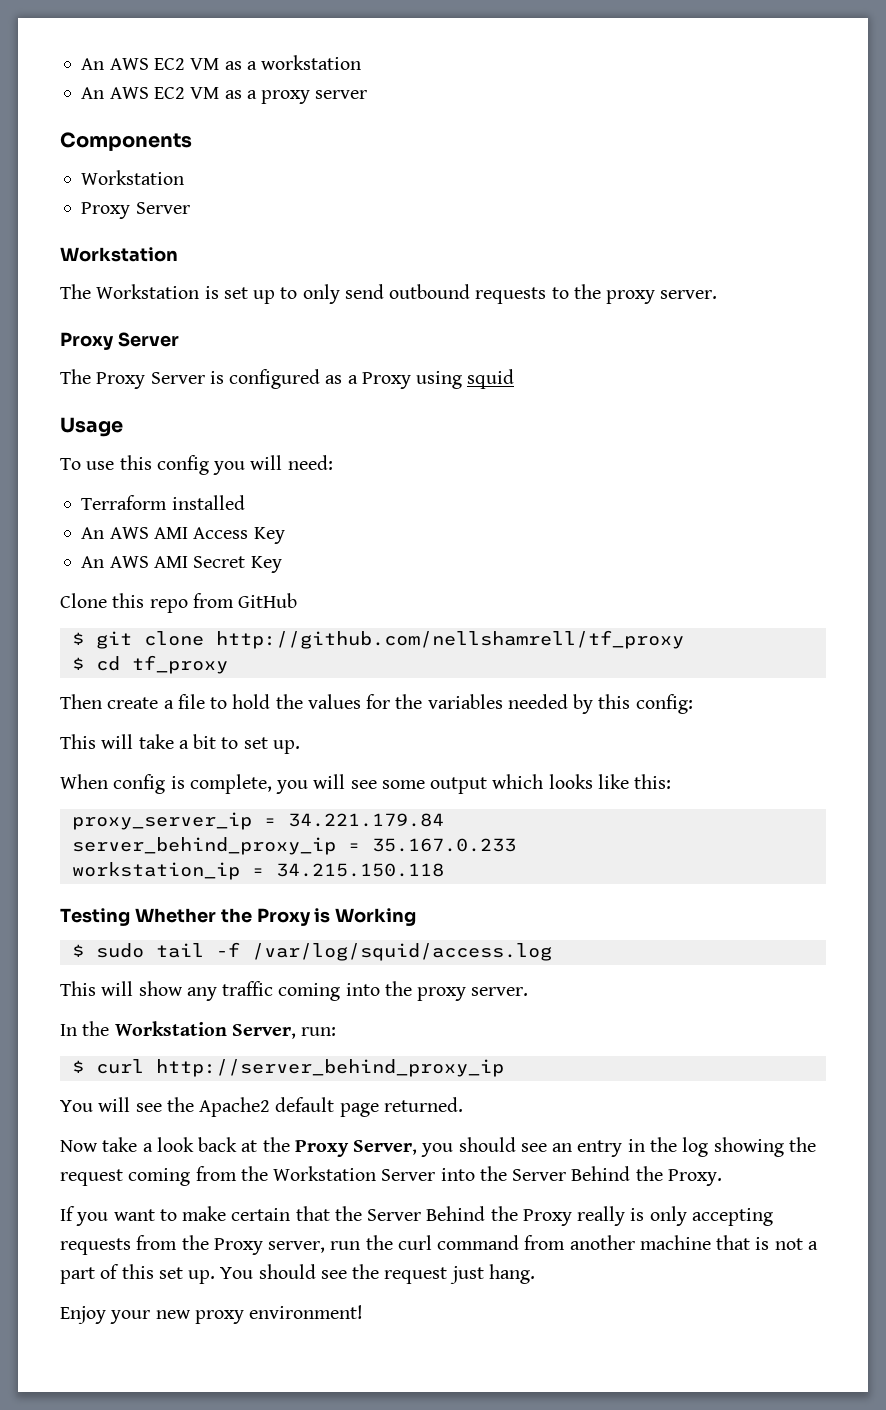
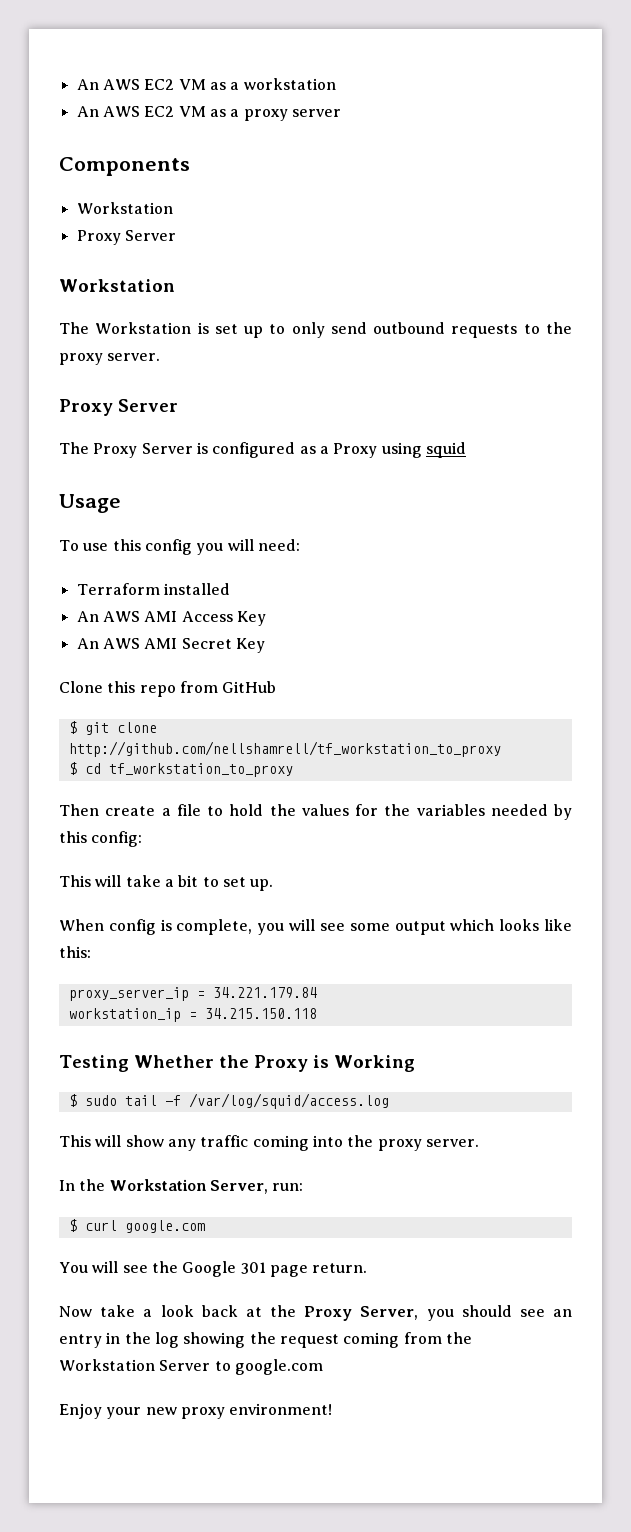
- $ git clone http://github.com/nellshamrell/tf_proxy
+ $ git clone http://github.com/nellshamrell/tf_workstation_to_proxy
- $ cd tf_proxy
+ $ cd tf_workstation_to_proxy
- server_behind_proxy_ip = 35.167.0.233
- $ curl http://server_behind_proxy_ip
+ $ curl google.com
- You will see the Apache2 default page returned.
+ You will see the Google 301 page return.
- Now take a look back at the Proxy Server, you should see an entry in the log showing the request coming from the Workstation Server into the Server Behind the Proxy.
- If you want to make certain that the Server Behind the Proxy really is only accepting requests from the Proxy server, run the curl command from another machine that is not a part of this set up. You should see the request just hang.
+ Now take a look back at the Proxy Server, you should see an entry in the log showing the request coming from the Workstation Server to google.com

